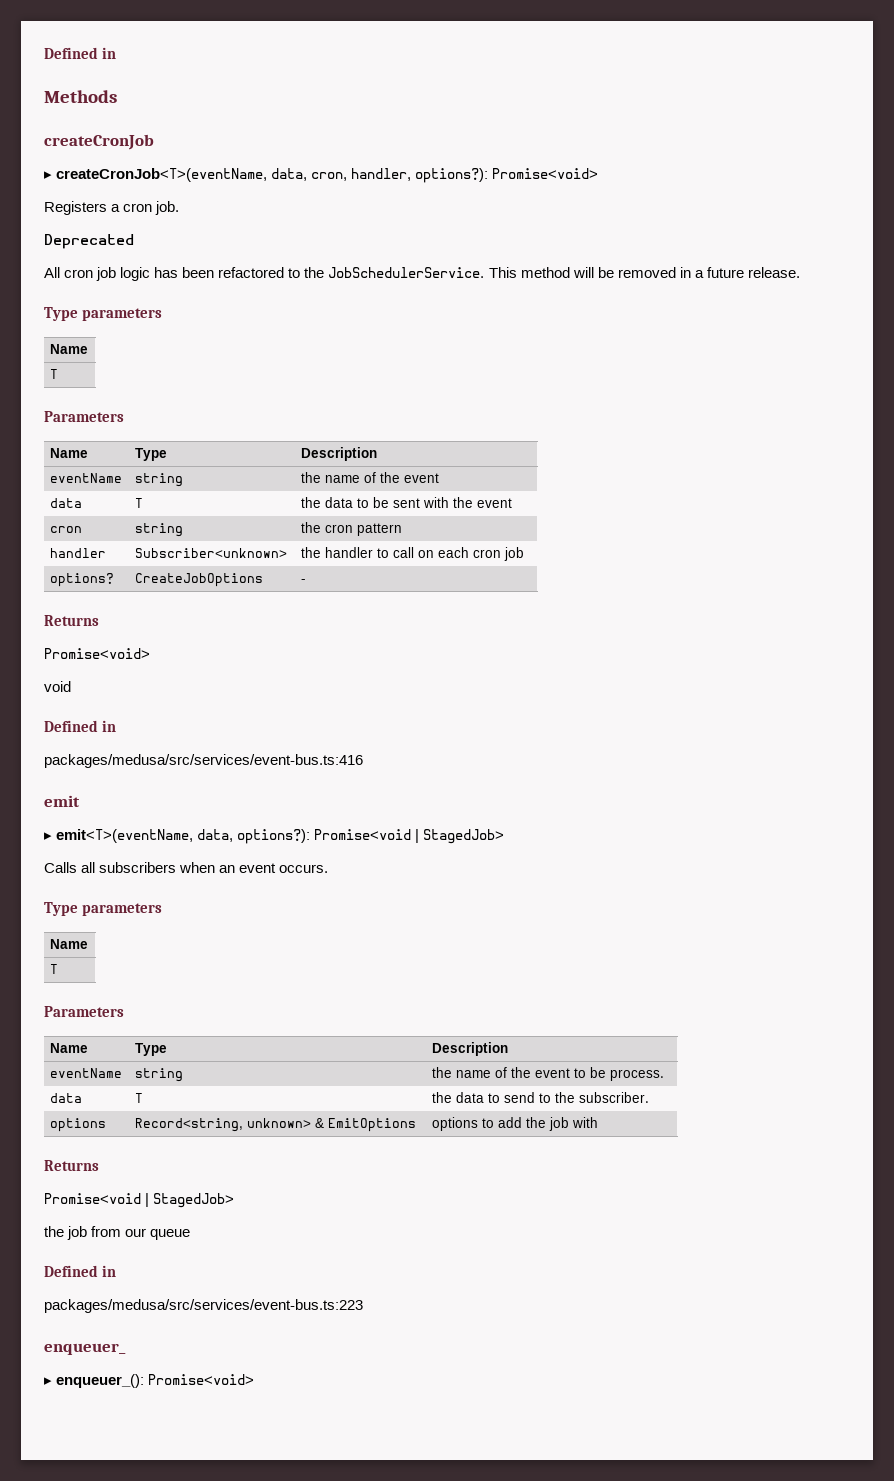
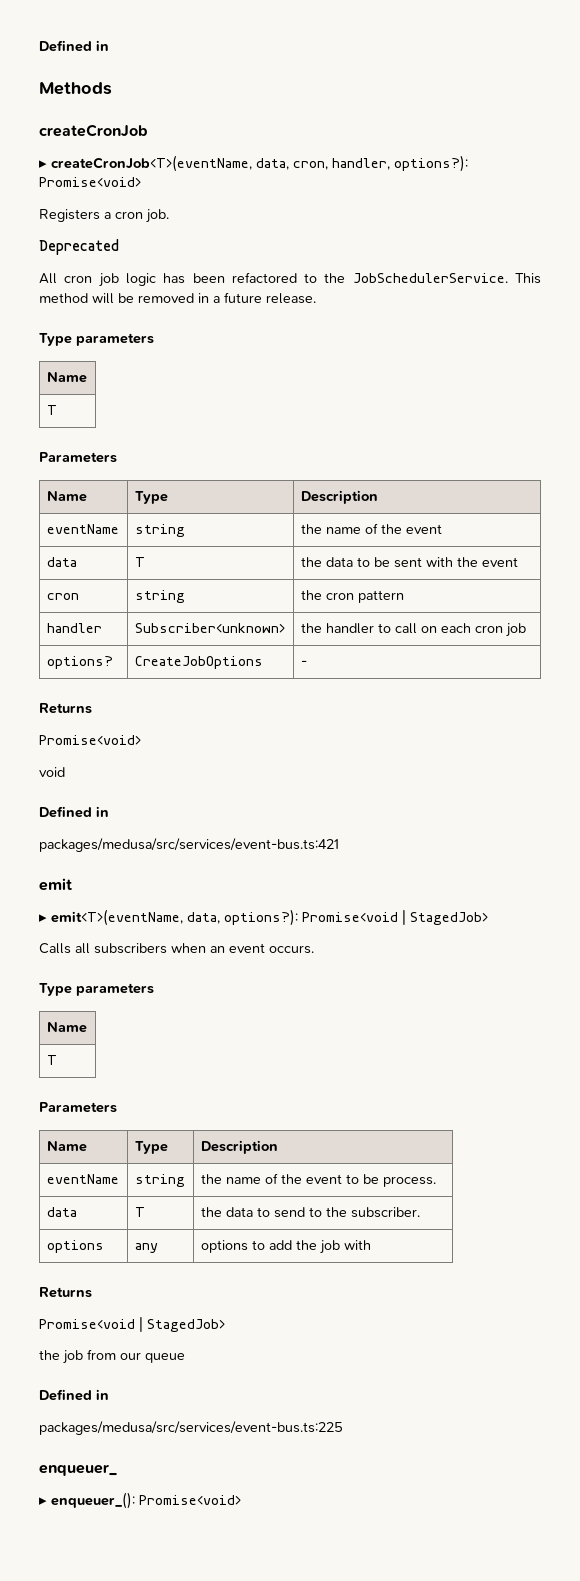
- packages/medusa/src/services/event-bus.ts:416
+ packages/medusa/src/services/event-bus.ts:421
- options | Record<string, unknown> & EmitOptions | options to add the job with
+ options | any | options to add the job with
- packages/medusa/src/services/event-bus.ts:223
+ packages/medusa/src/services/event-bus.ts:225

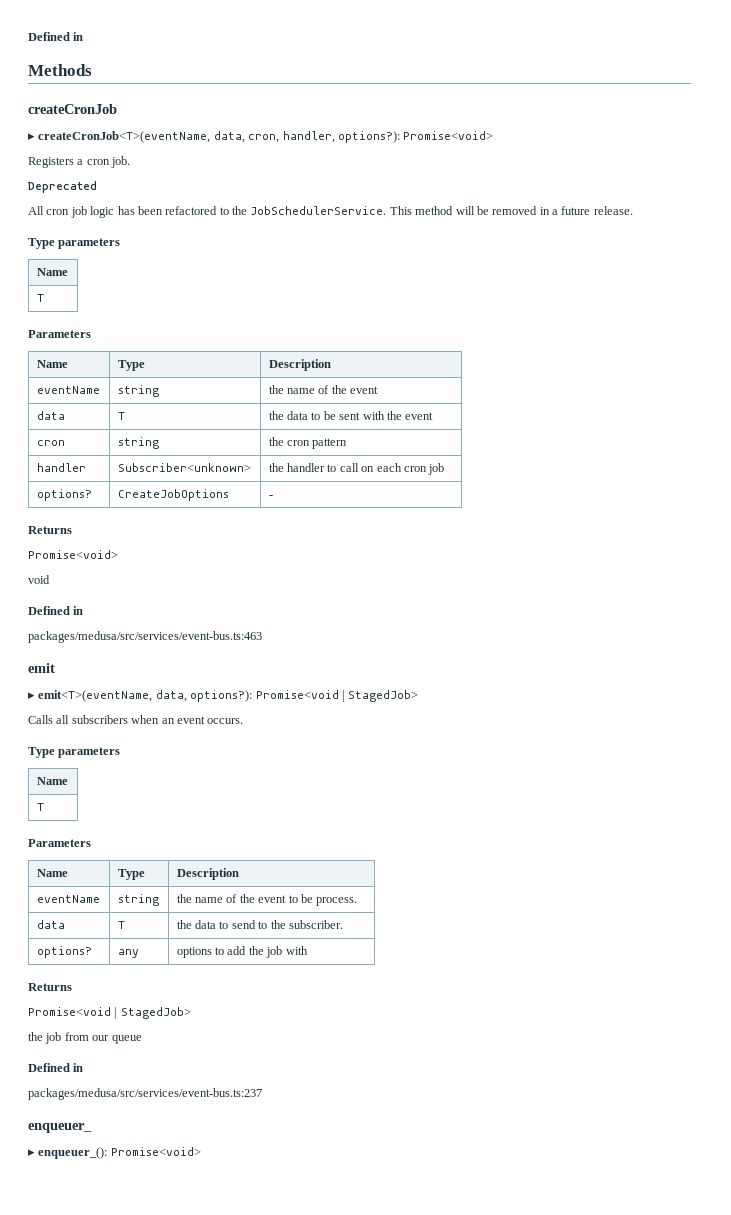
- packages/medusa/src/services/event-bus.ts:421
+ packages/medusa/src/services/event-bus.ts:463
- options | any | options to add the job with
+ options? | any | options to add the job with
- packages/medusa/src/services/event-bus.ts:225
+ packages/medusa/src/services/event-bus.ts:237

